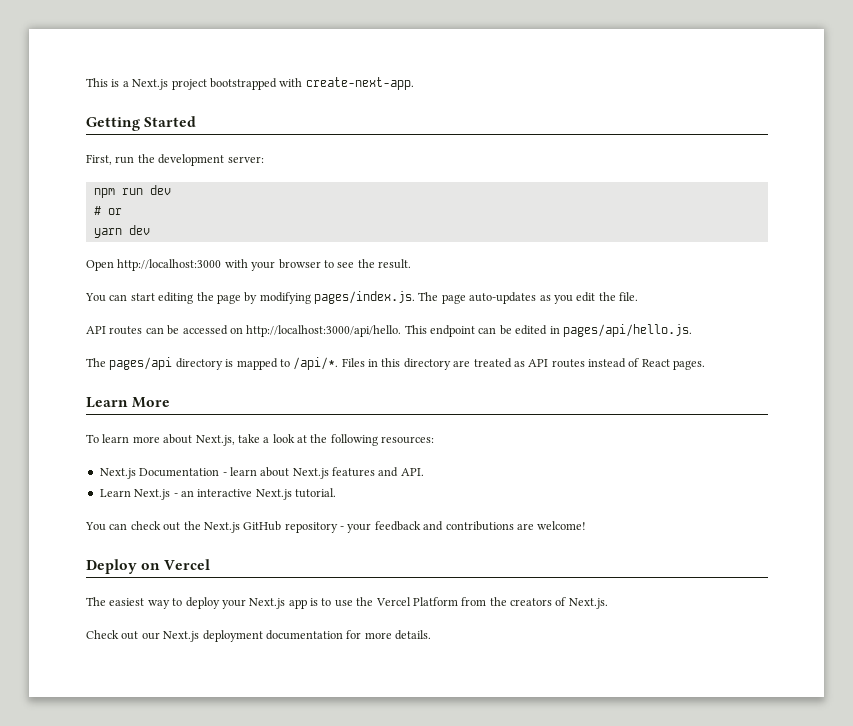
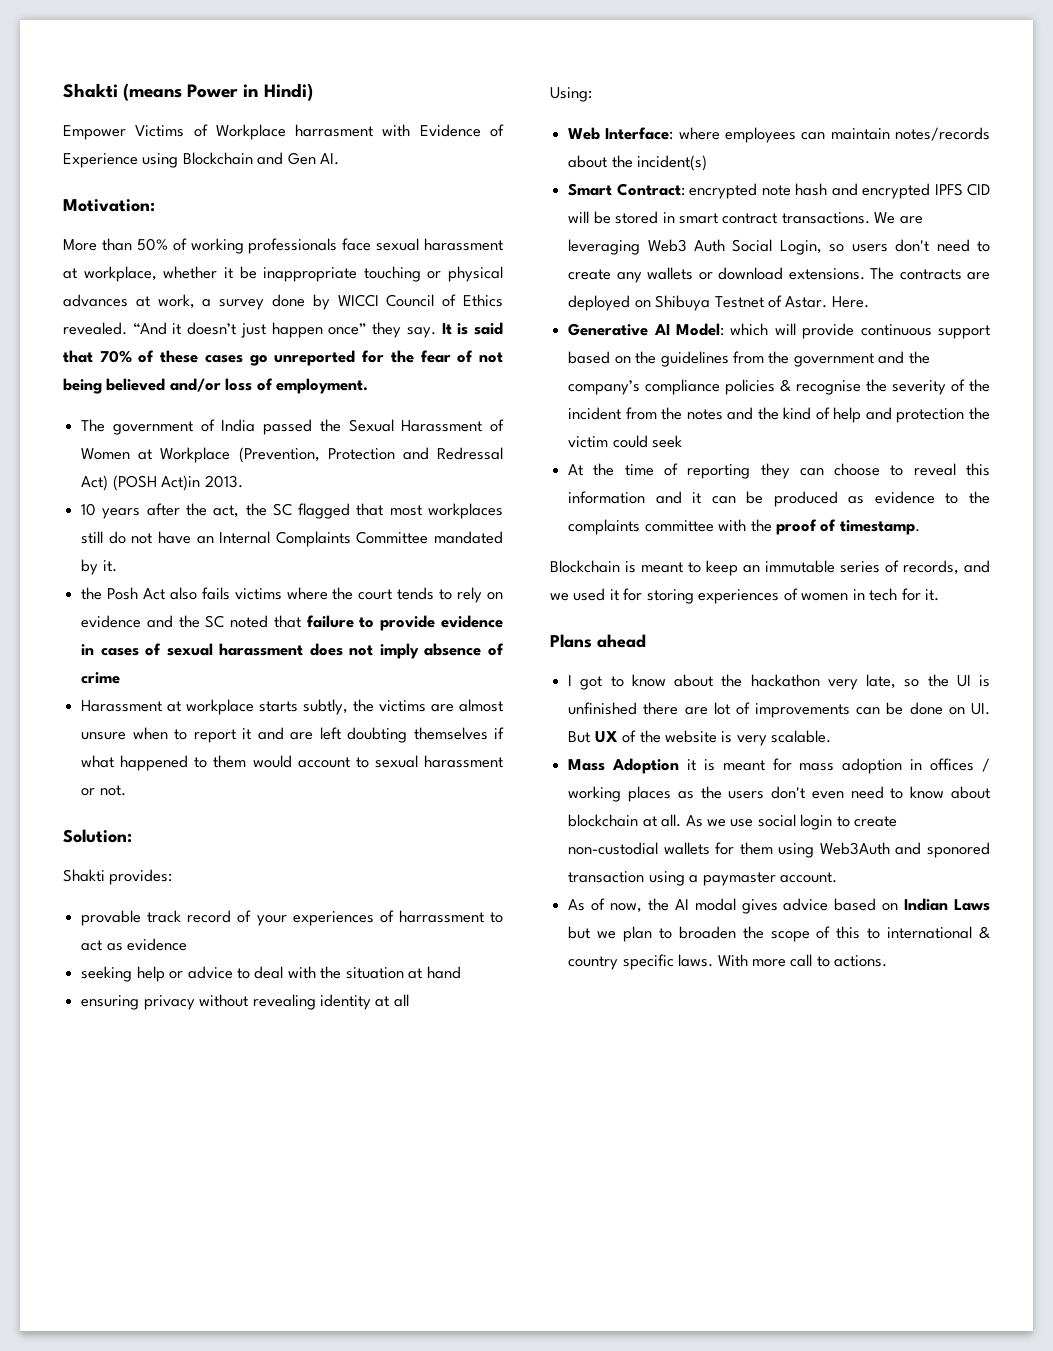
- This is a Next.js project bootstrapped with create-next-app.
- Getting Started
- First, run the development server:
- npm run dev
- # or
- yarn dev
- Open http://localhost:3000 with your browser to see the result.
- You can start editing the page by modifying pages/index.js. The page auto-updates as you edit the file.
- API routes can be accessed on http://localhost:3000/api/hello. This endpoint can be edited in pages/api/hello.js.
- The pages/api directory is mapped to /api/*. Files in this directory are treated as API routes instead of React pages.
- Learn More
- To learn more about Next.js, take a look at the following resources:
- Next.js Documentation - learn about Next.js features and API.
- Learn Next.js - an interactive Next.js tutorial.
- You can check out the Next.js GitHub repository - your feedback and contributions are welcome!
- Deploy on Vercel
- The easiest way to deploy your Next.js app is to use the Vercel Platform from the creators of Next.js.
- Check out our Next.js deployment documentation for more details.
+ Shakti (means Power in Hindi)
+ Empower Victims of Workplace harrasment with Evidence of Experience using Blockchain and Gen AI.
+ Motivation:
+ More than 50% of working professionals face sexual harassment at workplace, whether it be inappropriate touching or physical advances at work, a survey done by WICCI Council of Ethics revealed. “And it doesn’t just happen once” they say. It is said that 70% of these cases go unreported for the fear of not being believed and/or loss of employment.
+ The government of India passed the Sexual Harassment of Women at Workplace (Prevention, Protection and Redressal Act) (POSH Act)in 2013.
+ 10 years after the act, the SC flagged that most workplaces still do not have an Internal Complaints Committee mandated by it.
+ the Posh Act also fails victims where the court tends to rely on evidence and the SC noted that failure to provide evidence in cases of sexual harassment does not imply absence of crime
+ Harassment at workplace starts subtly, the victims are almost unsure when to report it and are left doubting themselves if what happened to them would account to sexual harassment or not.
+ Solution:
+ Shakti provides:
+ provable track record of your experiences of harrassment to act as evidence
+ seeking help or advice to deal with the situation at hand
+ ensuring privacy without revealing identity at all
+ Using:
+ Web Interface: where employees can maintain notes/records about the incident(s)
+ Smart Contract: encrypted note hash and encrypted IPFS CID will be stored in smart contract transactions. We are leveraging Web3 Auth Social Login, so users don't need to create any wallets or download extensions. The contracts are deployed on Shibuya Testnet of Astar. Here.
+ Generative AI Model: which will provide continuous support based on the guidelines from the government and the company’s compliance policies & recognise the severity of the incident from the notes and the kind of help and protection the victim could seek
+ At the time of reporting they can choose to reveal this information and it can be produced as evidence to the complaints committee with the proof of timestamp.
+ Blockchain is meant to keep an immutable series of records, and we used it for storing experiences of women in tech for it.
+ Plans ahead
+ I got to know about the hackathon very late, so the UI is unfinished there are lot of improvements can be done on UI. But UX of the website is very scalable.
+ Mass Adoption it is meant for mass adoption in offices / working places as the users don't even need to know about blockchain at all. As we use social login to create non-custodial wallets for them using Web3Auth and sponored transaction using a paymaster account.
+ As of now, the AI modal gives advice based on Indian Laws but we plan to broaden the scope of this to international & country specific laws. With more call to actions.

